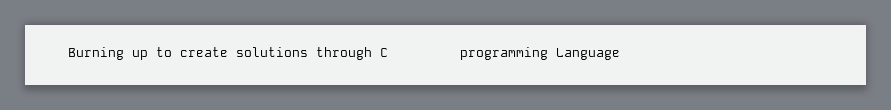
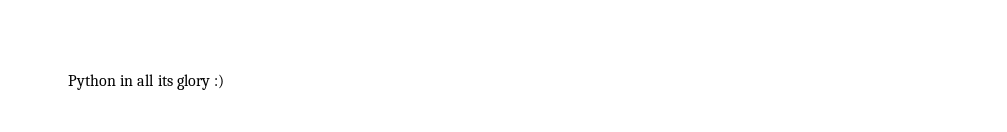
- Burning up to create solutions through C programming Language
+ Python in all its glory :)

